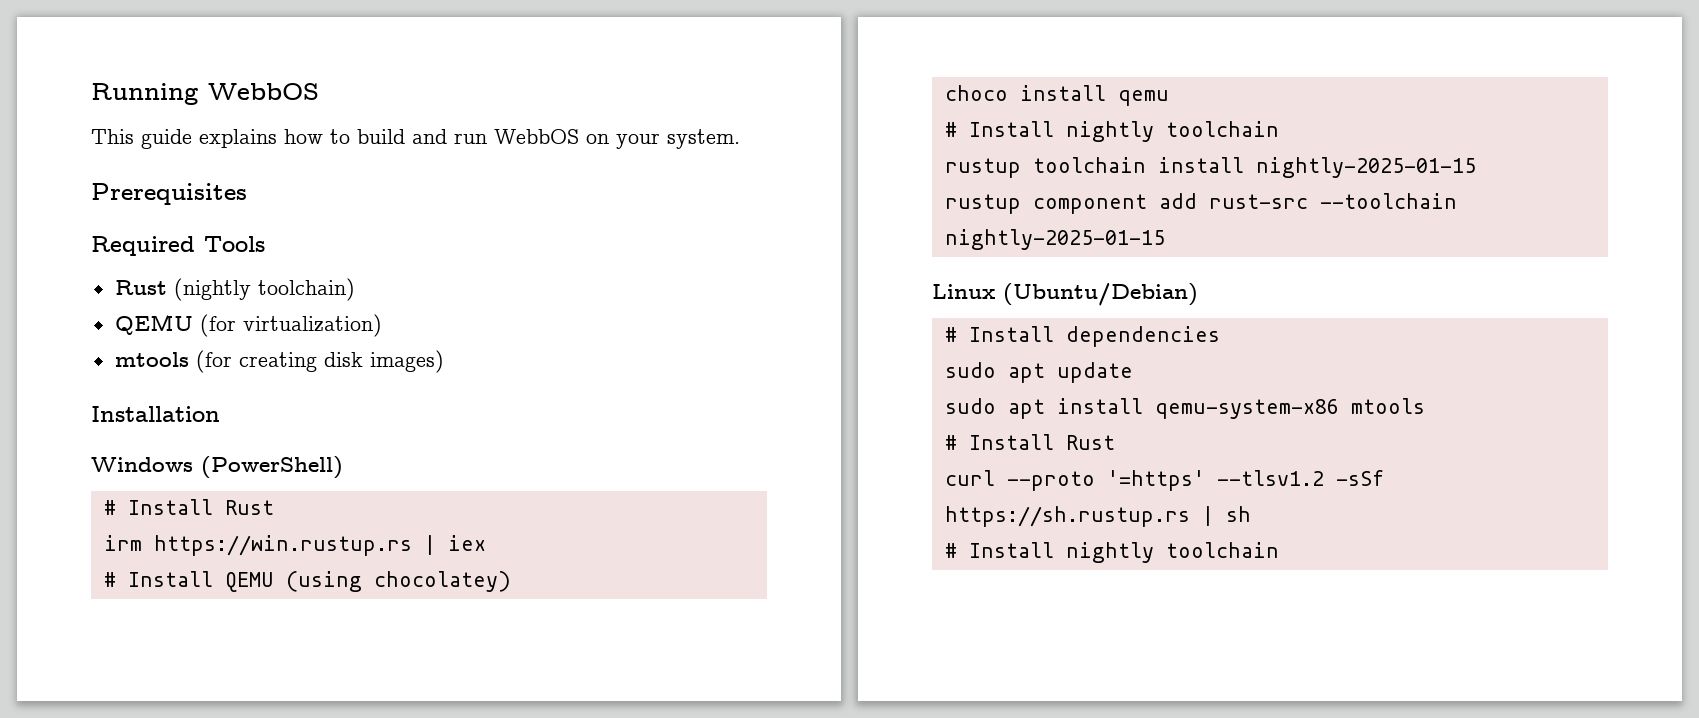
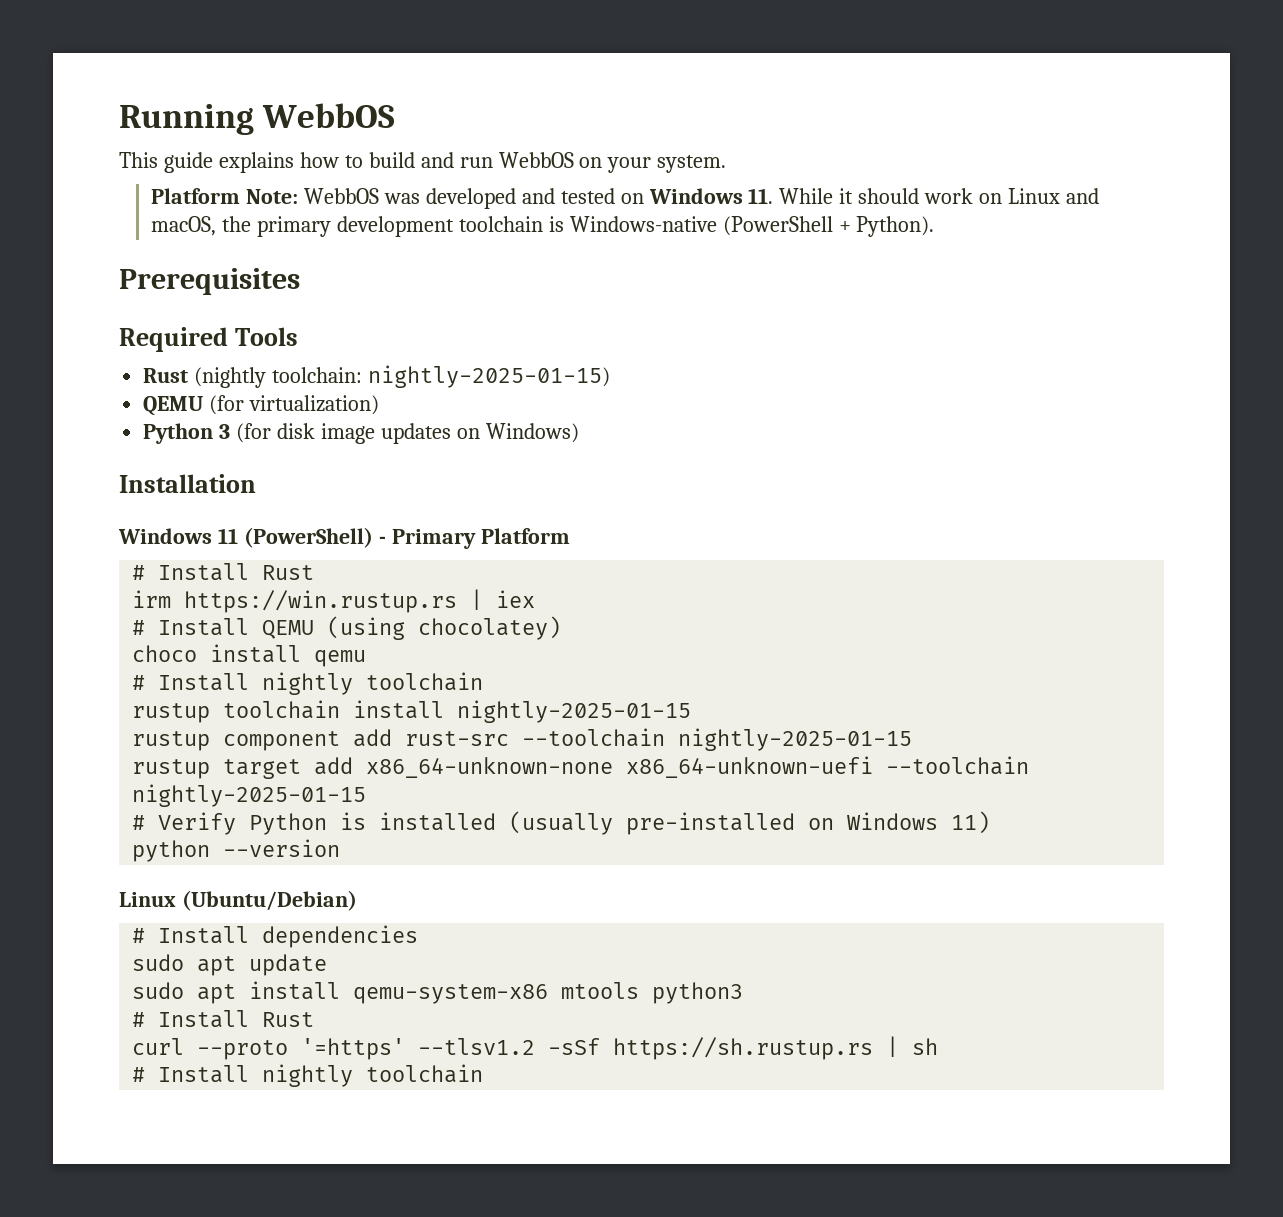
+ Platform Note: WebbOS was developed and tested on Windows 11. While it should work on Linux and macOS, the primary development toolchain is Windows-native (PowerShell + Python).
- Rust (nightly toolchain)
+ Rust (nightly toolchain: nightly-2025-01-15)
- mtools (for creating disk images)
+ Python 3 (for disk image updates on Windows)
- Windows (PowerShell)
+ Windows 11 (PowerShell) - Primary Platform
+ rustup target add x86_64-unknown-none x86_64-unknown-uefi --toolchain nightly-2025-01-15
+ # Verify Python is installed (usually pre-installed on Windows 11)
+ python --version
- sudo apt install qemu-system-x86 mtools
+ sudo apt install qemu-system-x86 mtools python3

